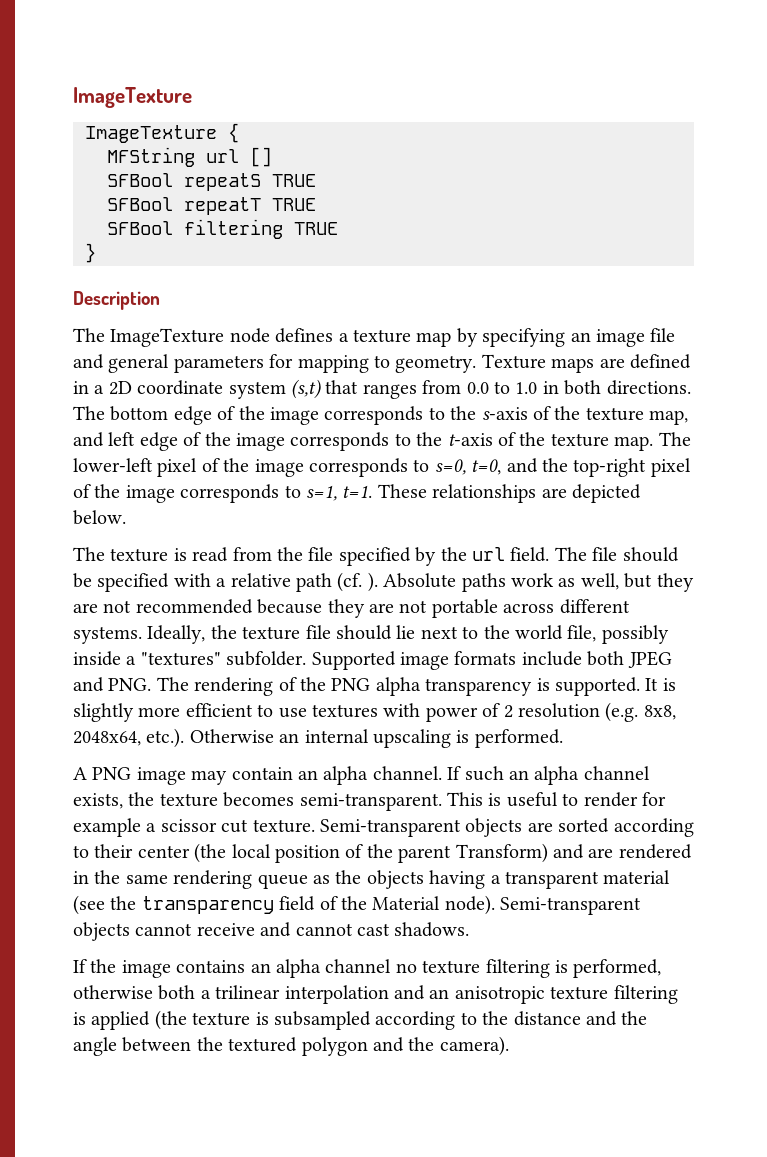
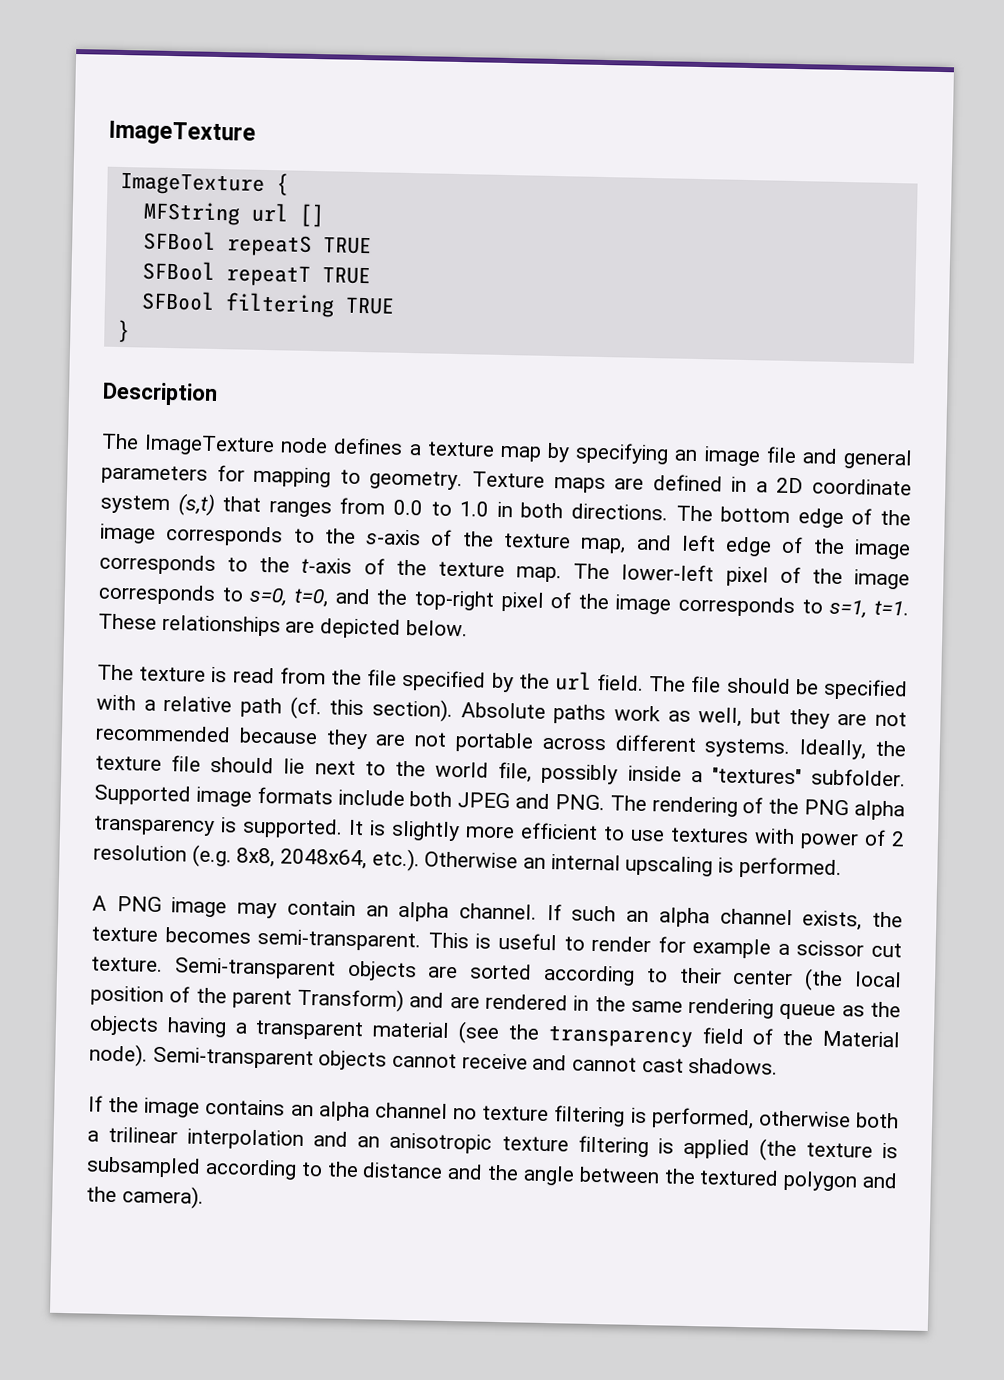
- The file should be specified with a relative path (cf. ).
+ The file should be specified with a relative path (cf. this section).

